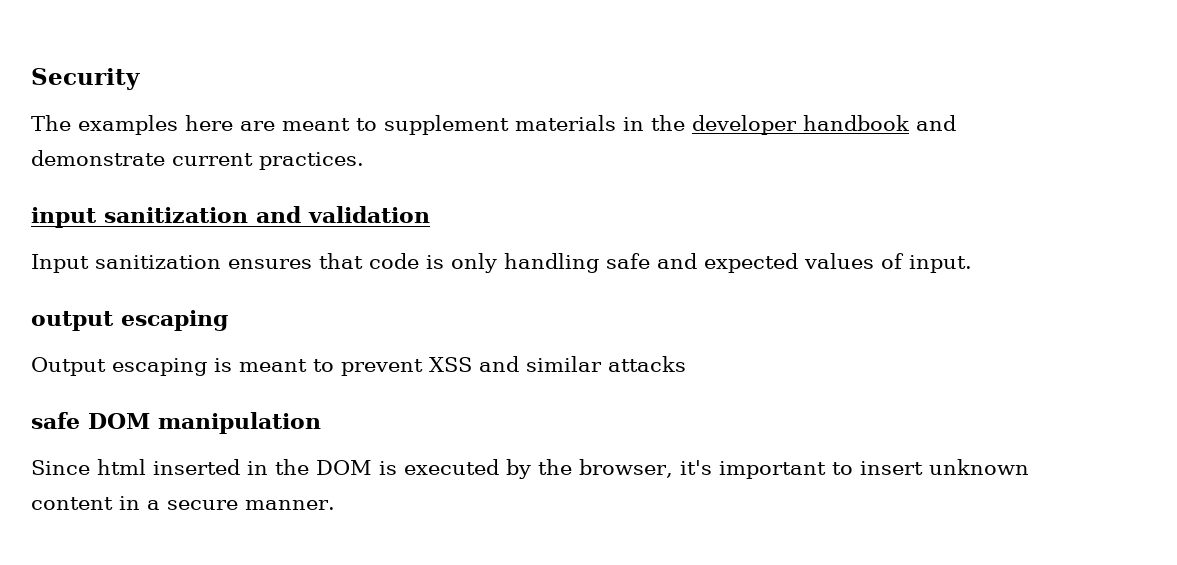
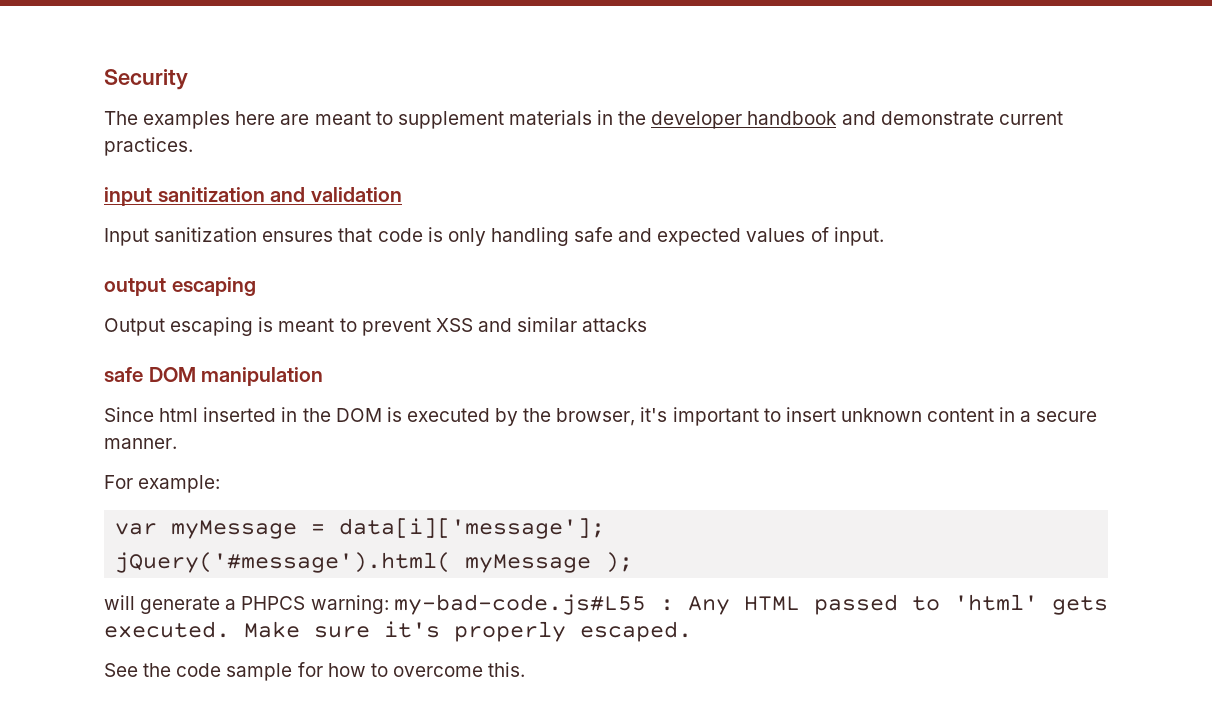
+ For example:
+ var myMessage = data[i]['message'];
+ jQuery('#message').html( myMessage );
+ will generate a PHPCS warning: my-bad-code.js#L55 : Any HTML passed to 'html' gets executed. Make sure it's properly escaped.
+ See the code sample for how to overcome this.

